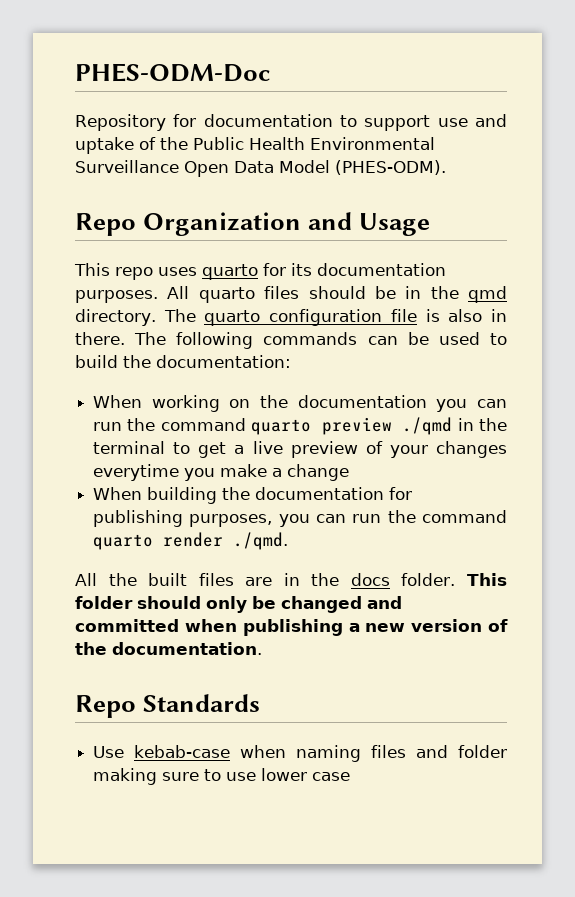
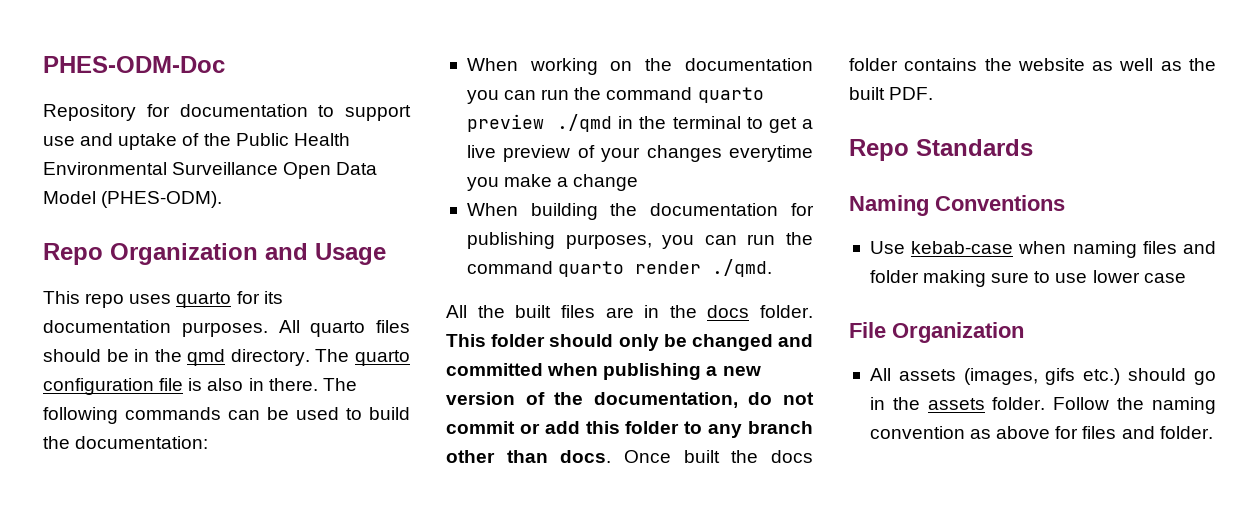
- This folder should only be changed and committed when publishing a new version of the documentation.
+ This folder should only be changed and committed when publishing a new version of the documentation, do not commit or add this folder to any branch other than docs. Once built the docs folder contains the website as well as the built PDF.
+ Naming Conventions
+ File Organization
+ All assets (images, gifs etc.) should go in the assets folder. Follow the naming convention as above for files and folder.

